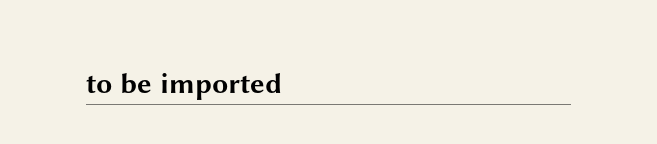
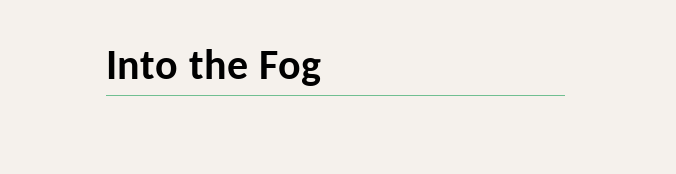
- to be imported
+ Into the Fog

